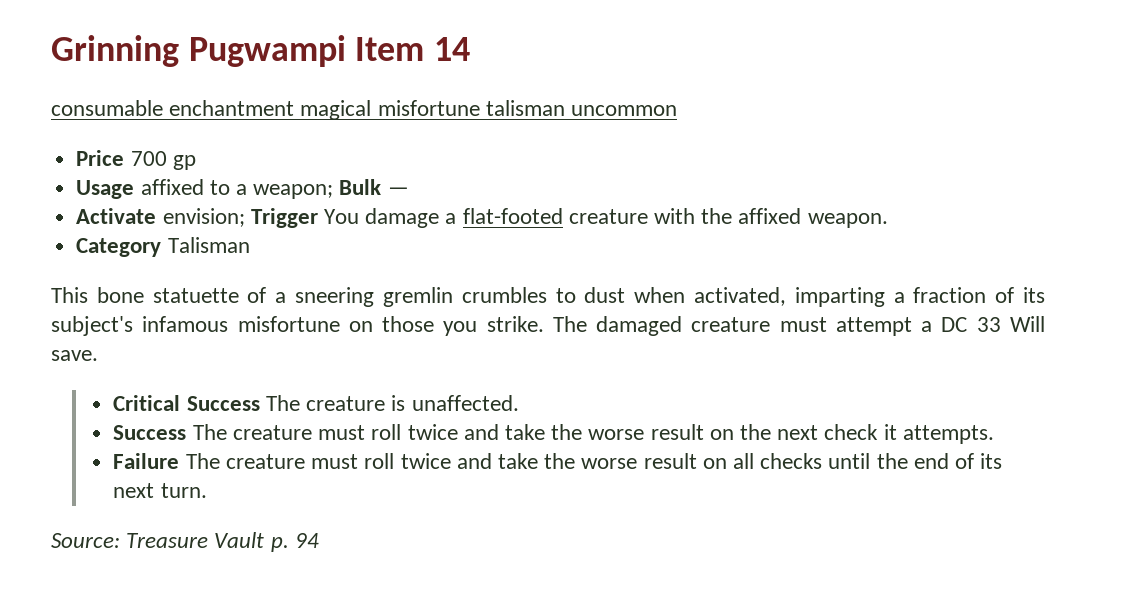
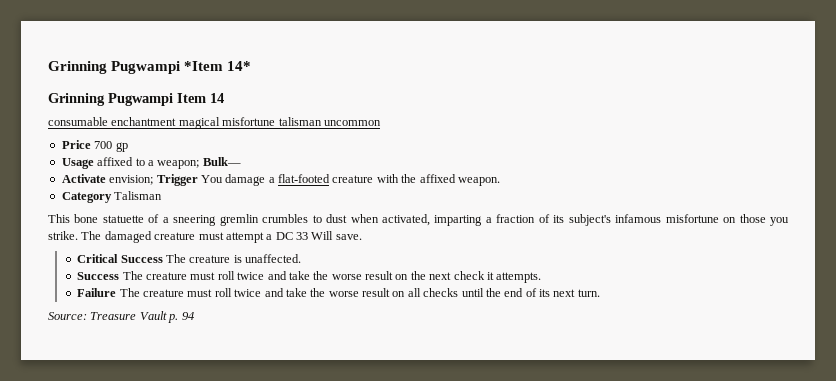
+ Grinning Pugwampi *Item 14*
- Usage affixed to a weapon; Bulk —
+ Usage affixed to a weapon; Bulk—

